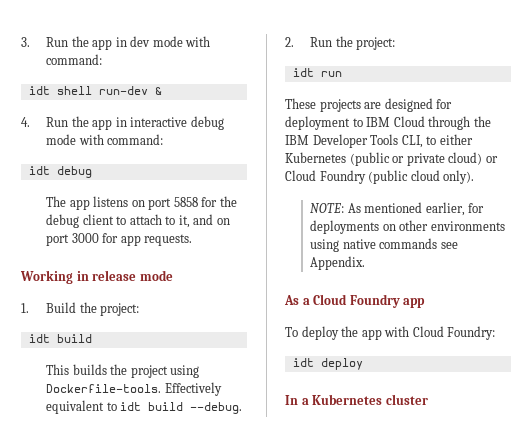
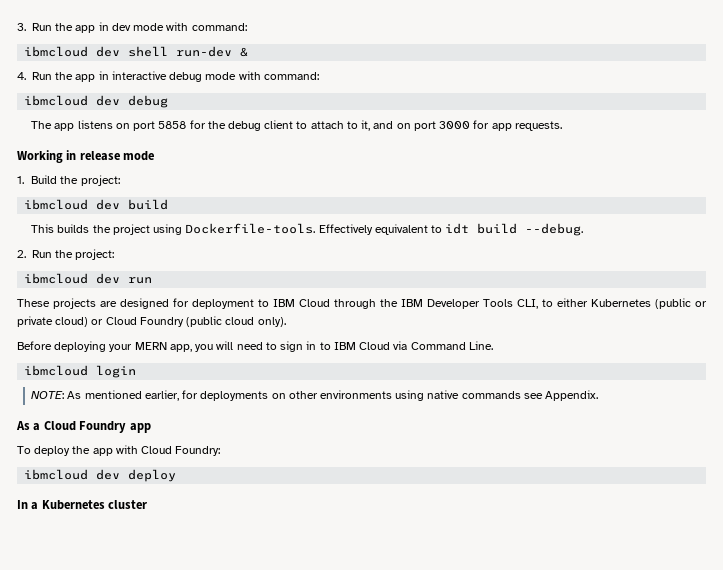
- idt shell run-dev &
+ ibmcloud dev shell run-dev &
- idt debug
+ ibmcloud dev debug
  1. Build the project:
- idt build
+ ibmcloud dev build
- idt run
+ ibmcloud dev run
+ Before deploying your MERN app, you will need to sign in to IBM Cloud via Command Line.
+ ibmcloud login
- idt deploy
+ ibmcloud dev deploy

